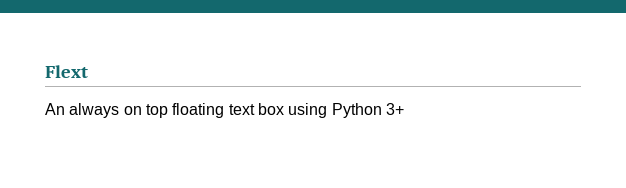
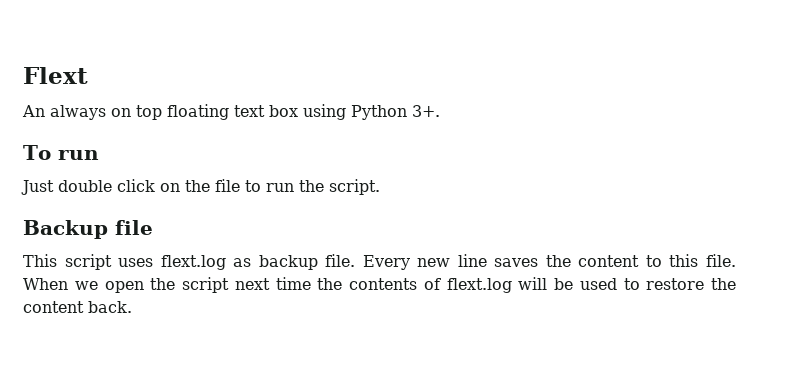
- An always on top floating text box using Python 3+
+ An always on top floating text box using Python 3+.
+ To run
+ Just double click on the file to run the script.
+ Backup file
+ This script uses flext.log as backup file. Every new line saves the content to this file. When we open the script next time the contents of flext.log will be used to restore the content back.

